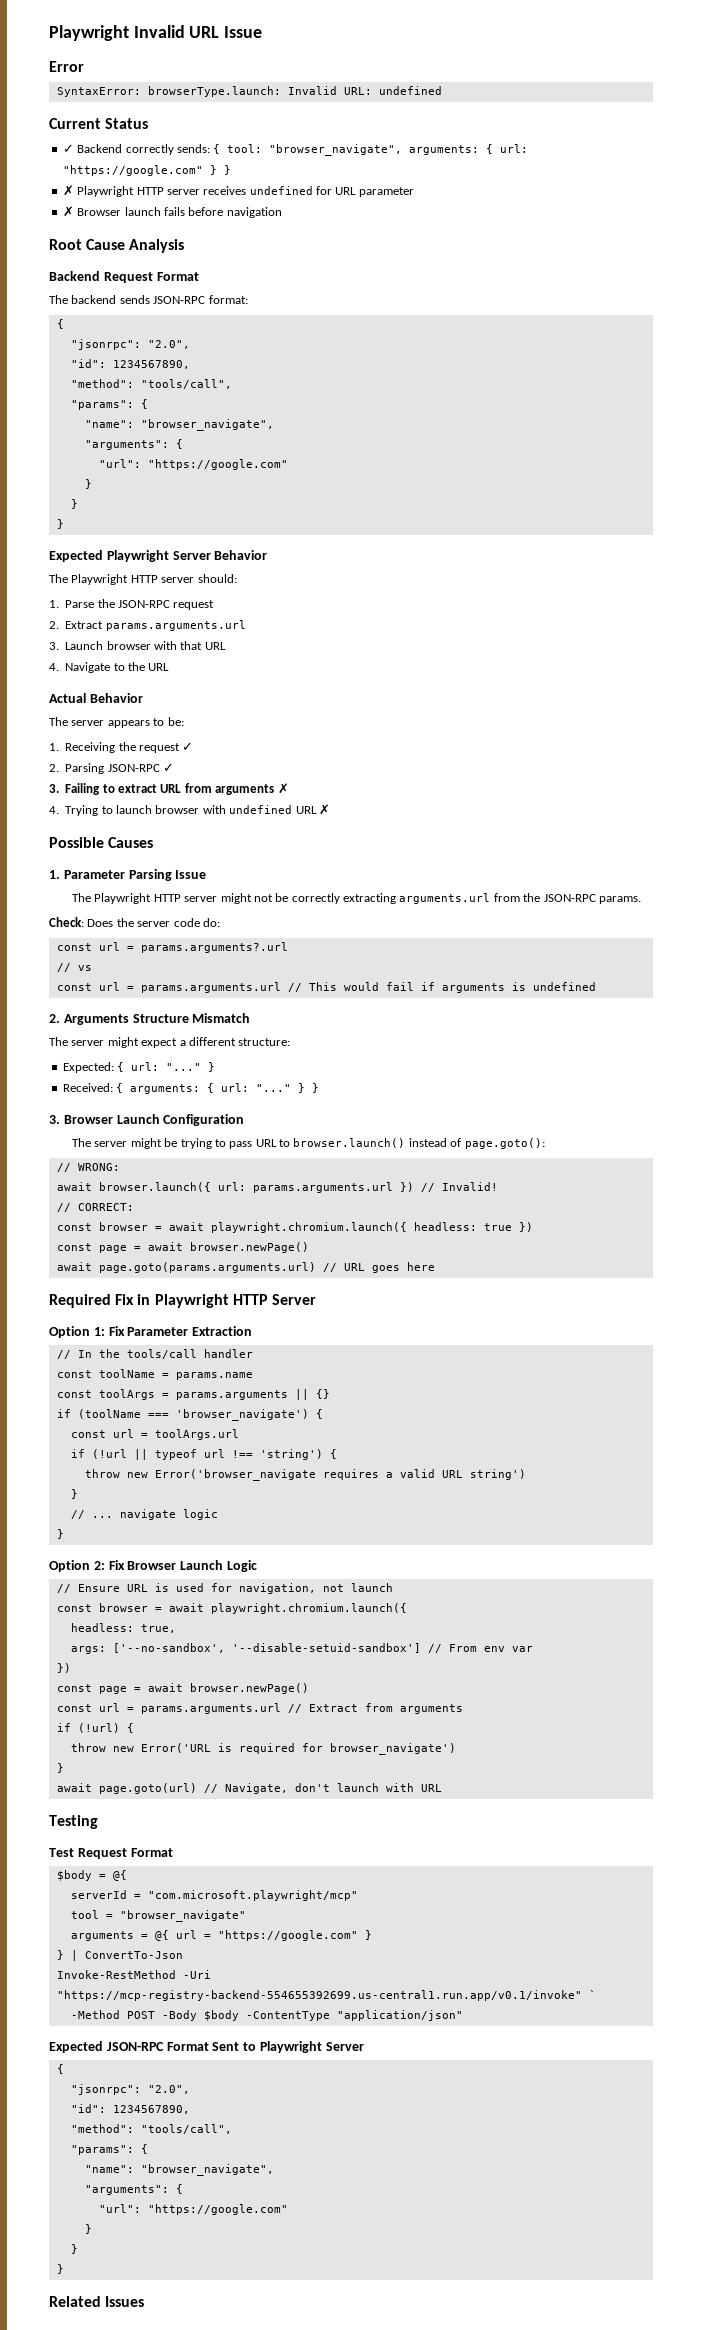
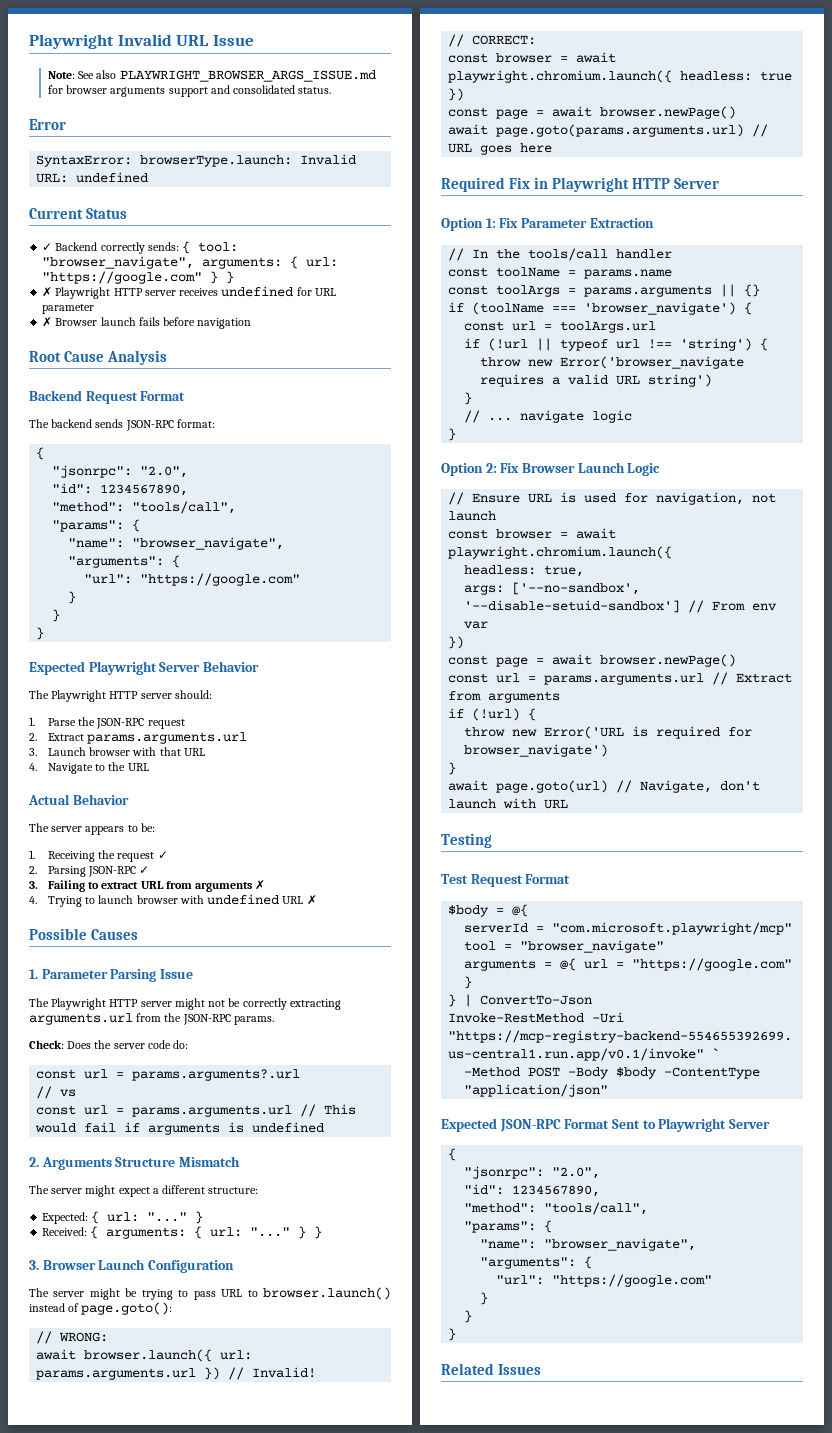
+ Note: See also PLAYWRIGHT_BROWSER_ARGS_ISSUE.md for browser arguments support and consolidated status.

